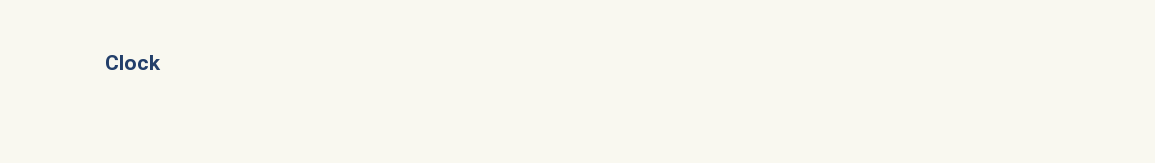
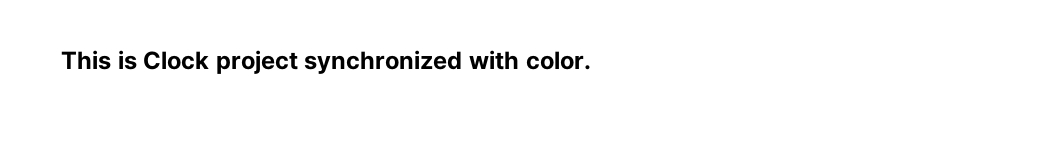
- Clock
+ This is Clock project synchronized with color.

